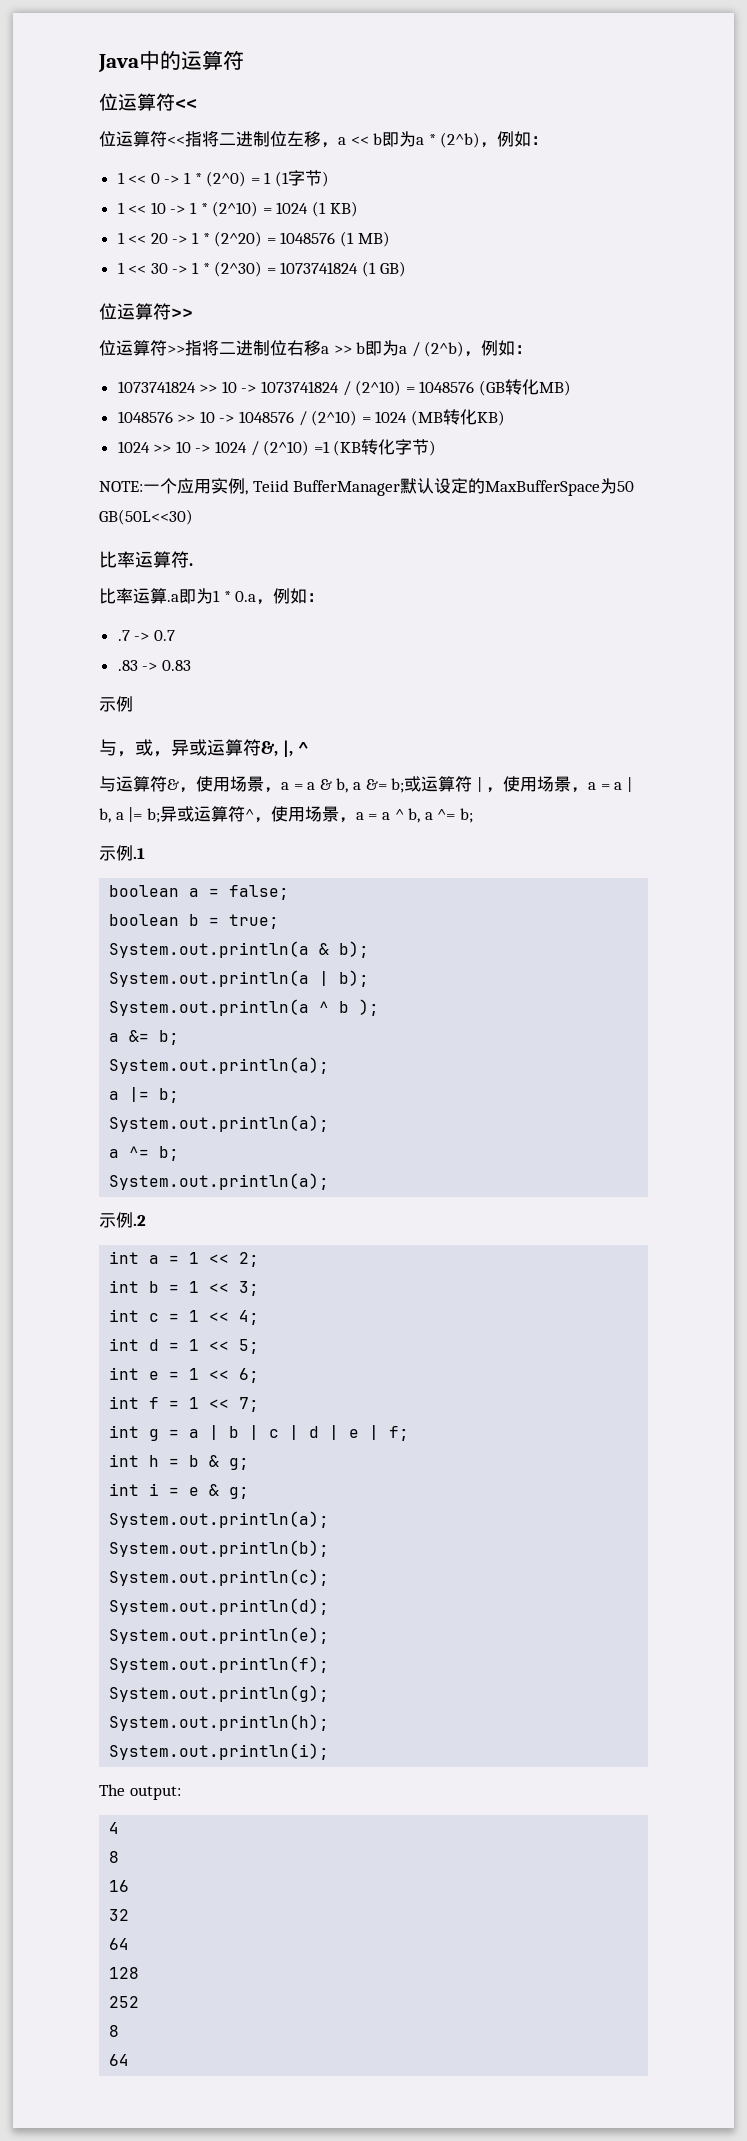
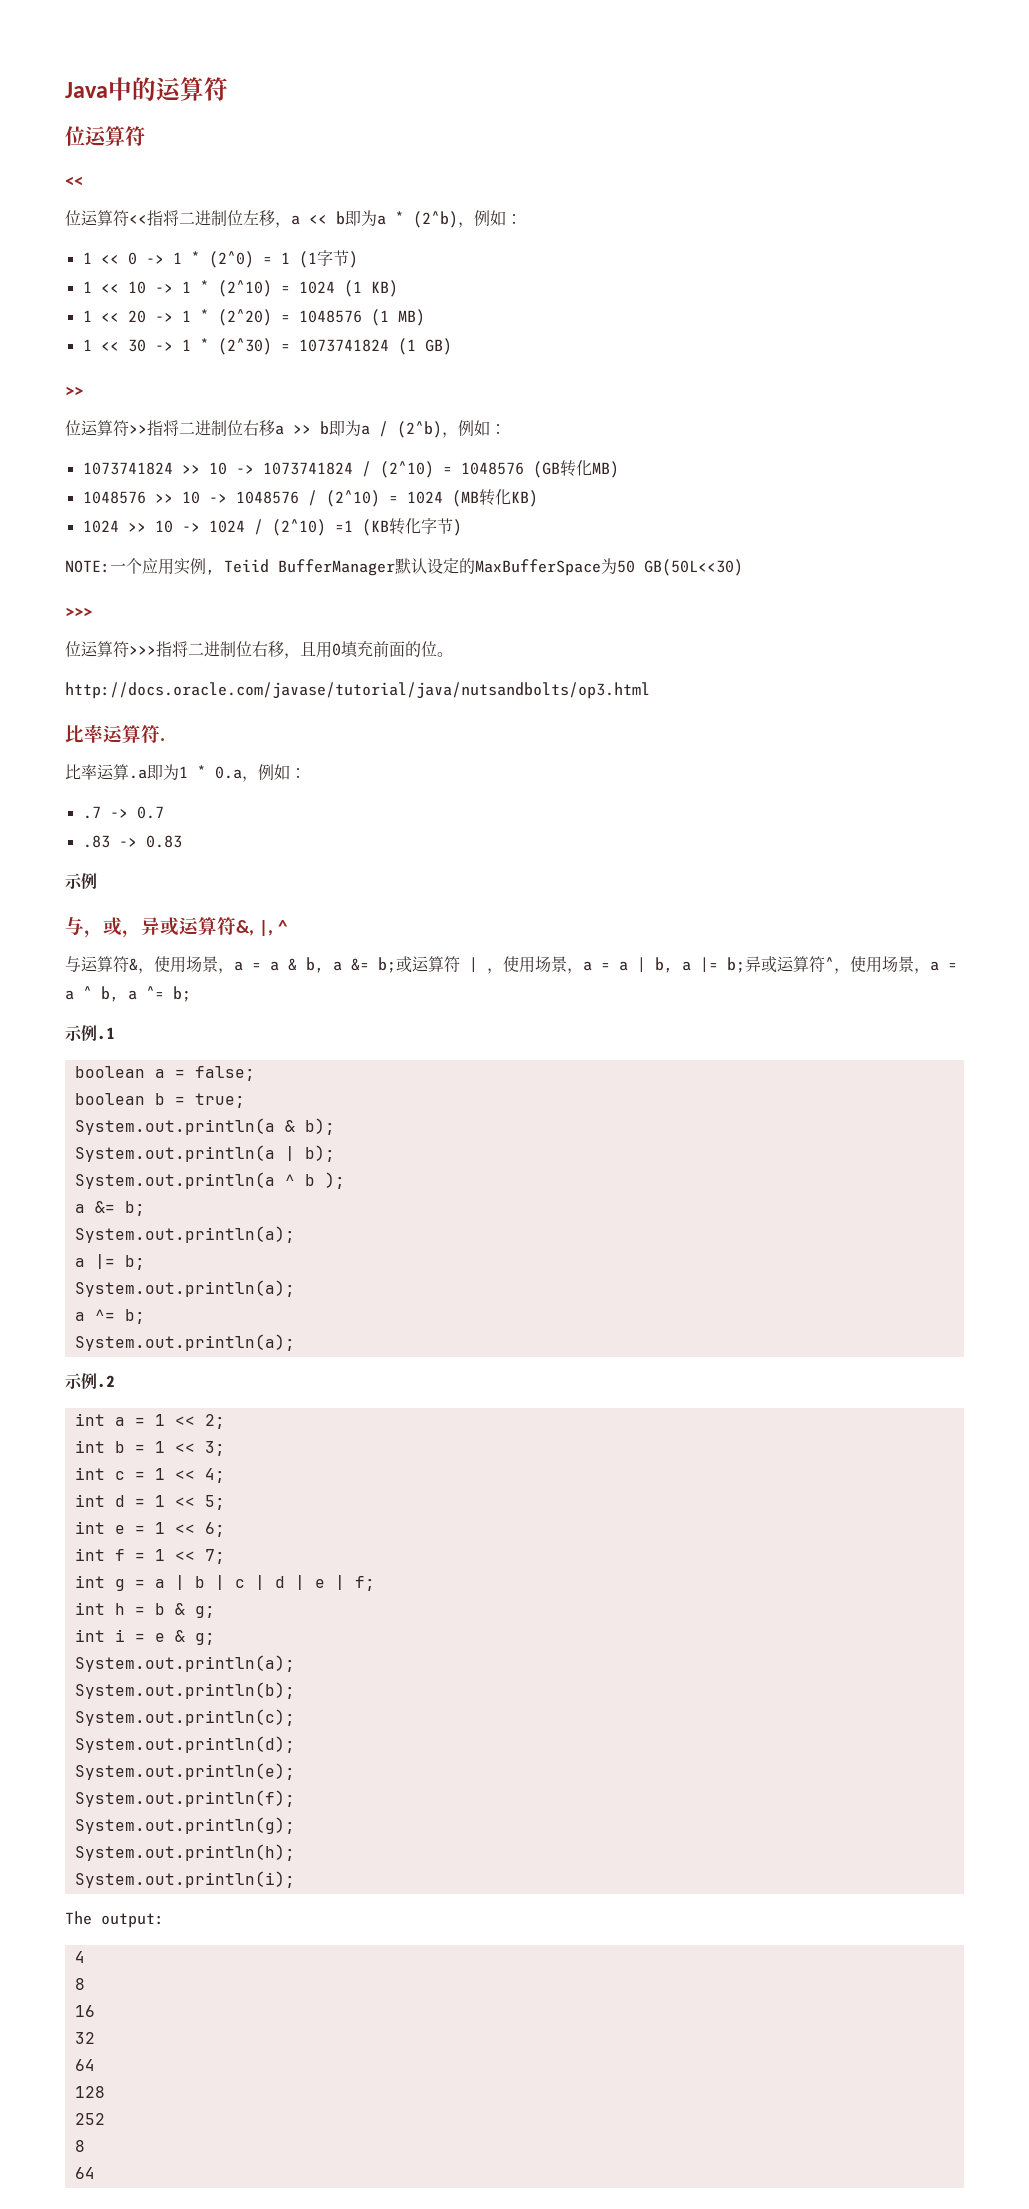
  Java中的运算符
- 位运算符<<
+ 位运算符
+ <<
  1 << 30 -> 1 * (2^30) = 1073741824 (1 GB)
- 位运算符>>
+ >>
  NOTE:一个应用实例, Teiid BufferManager默认设定的MaxBufferSpace为50 GB(50L<<30)
+ >>>
+ 位运算符>>>指将二进制位右移，且用0填充前面的位。
+ http://docs.oracle.com/javase/tutorial/java/nutsandbolts/op3.html

